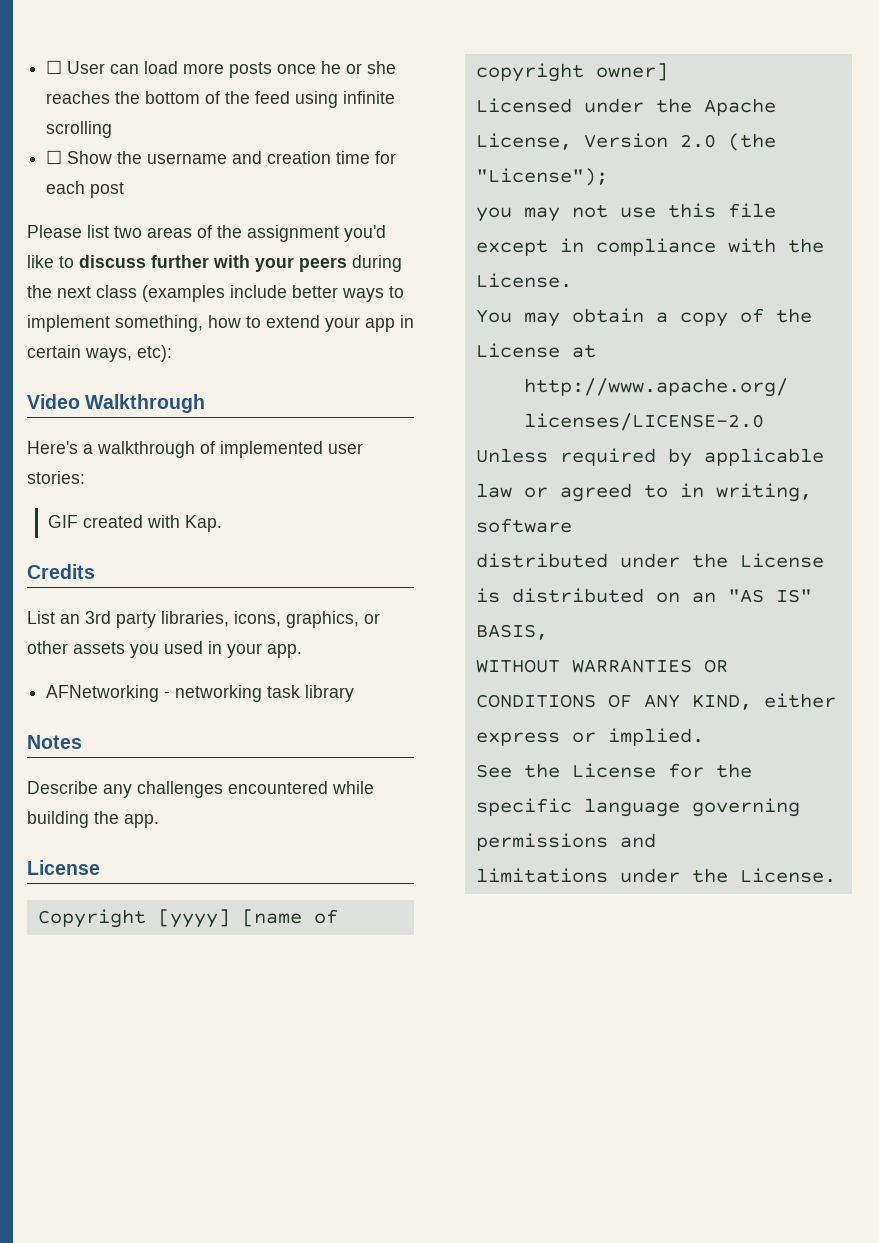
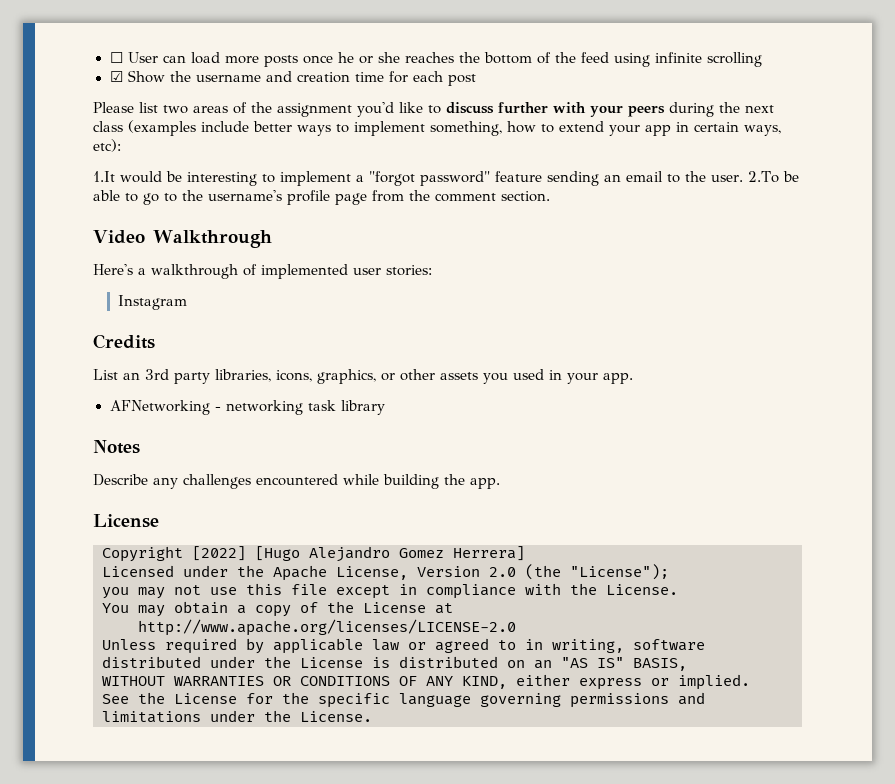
- ☐ Show the username and creation time for each post
+ ☑ Show the username and creation time for each post
+ 1.It would be interesting to implement a "forgot password" feature sending an email to the user. 2.To be able to go to the username's profile page from the comment section.
- GIF created with Kap.
+ Instagram
- Copyright [yyyy] [name of copyright owner]
+ Copyright [2022] [Hugo Alejandro Gomez Herrera]

